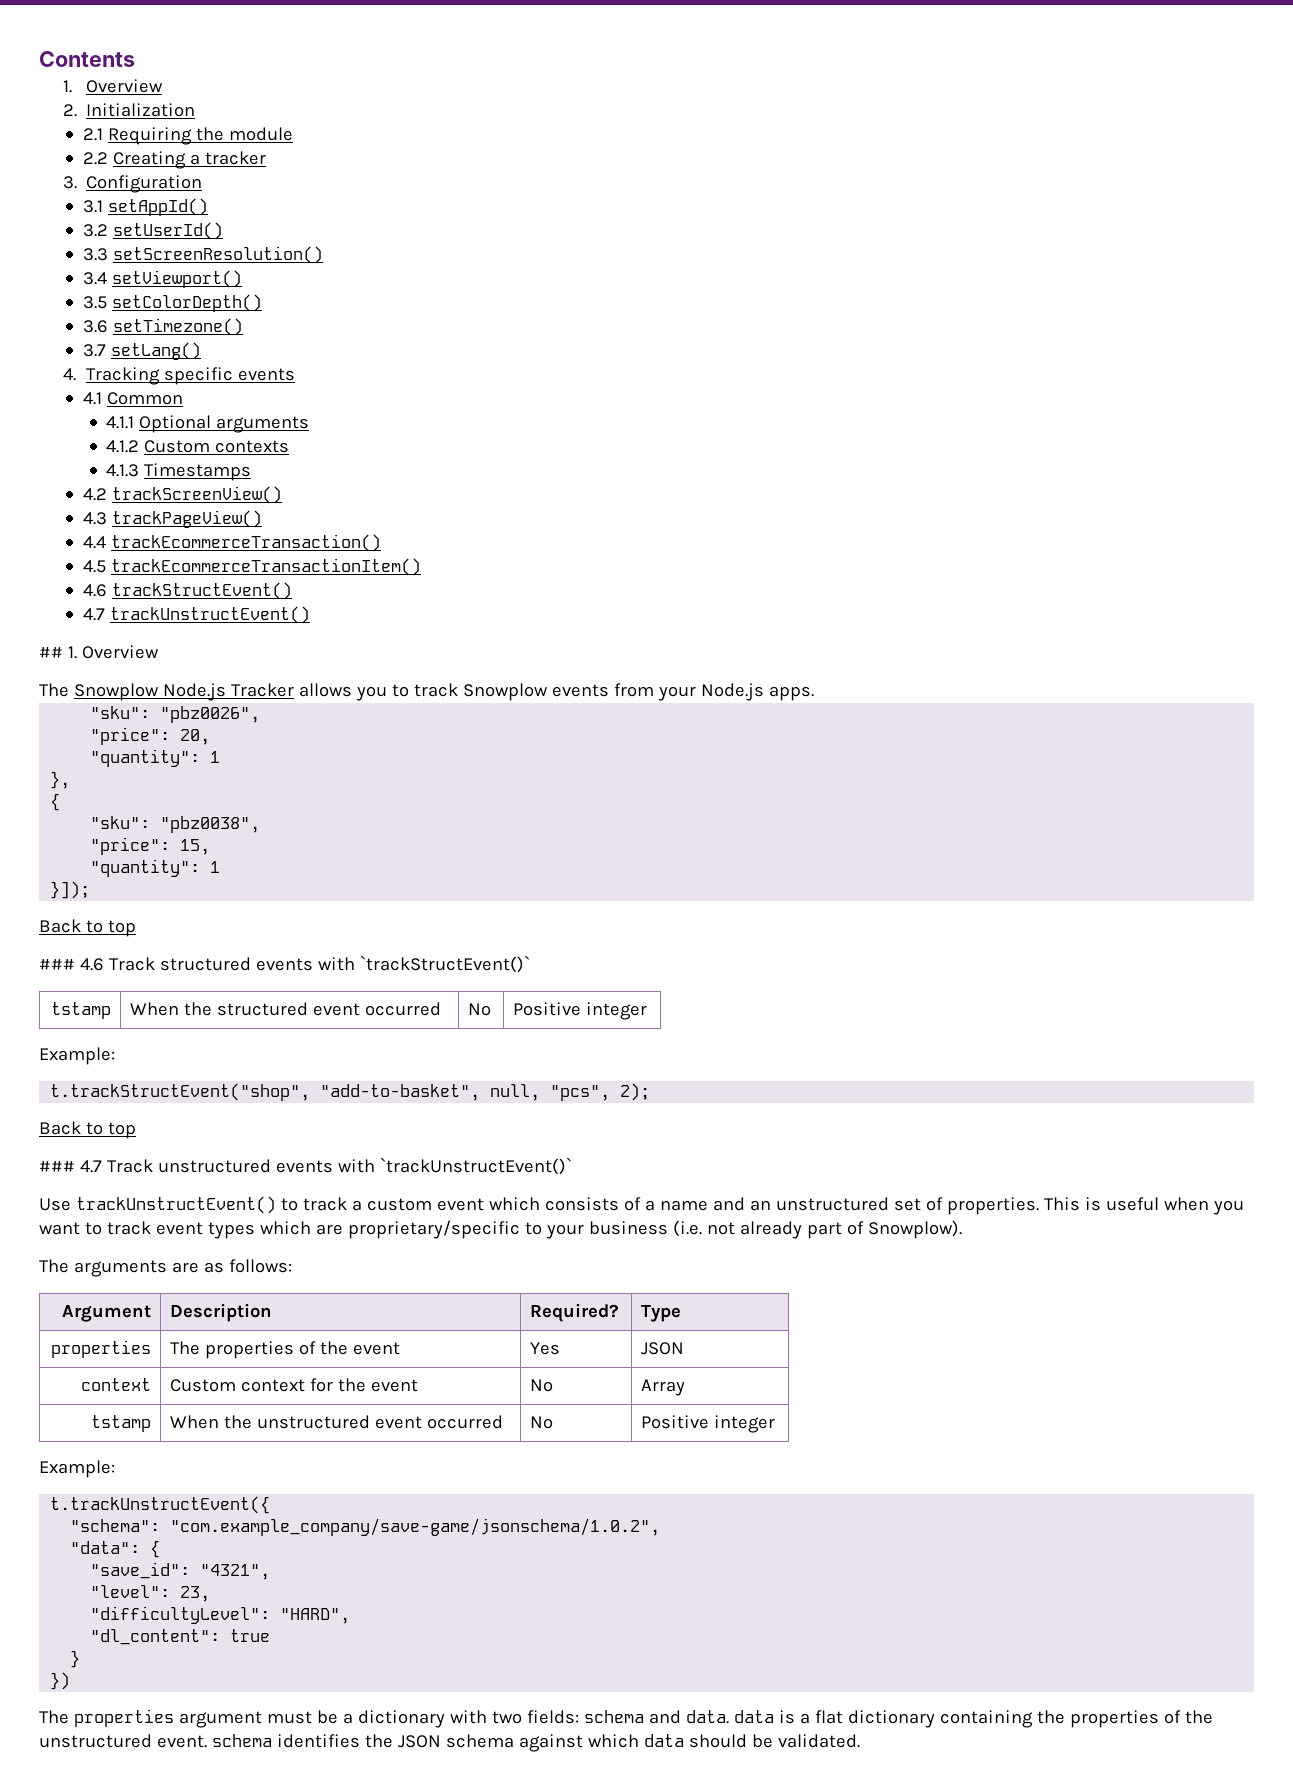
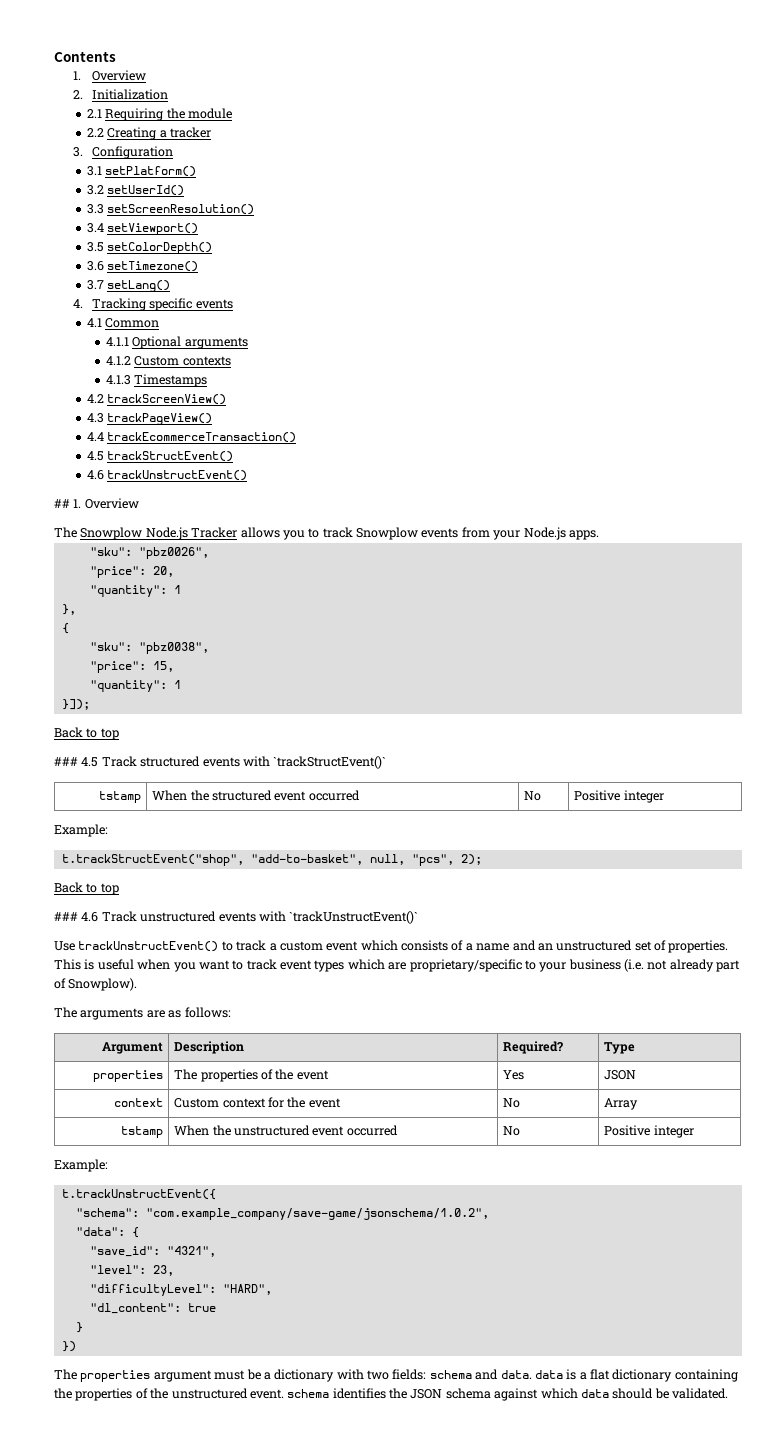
- 3.1 setAppId()
+ 3.1 setPlatform()
- 4.5 trackEcommerceTransactionItem()
- 4.6 trackStructEvent()
- 4.7 trackUnstructEvent()
+ 4.5 trackStructEvent()
+ 4.6 trackUnstructEvent()
- ### 4.6 Track structured events with `trackStructEvent()`
+ ### 4.5 Track structured events with `trackStructEvent()`
- ### 4.7 Track unstructured events with `trackUnstructEvent()`
+ ### 4.6 Track unstructured events with `trackUnstructEvent()`

